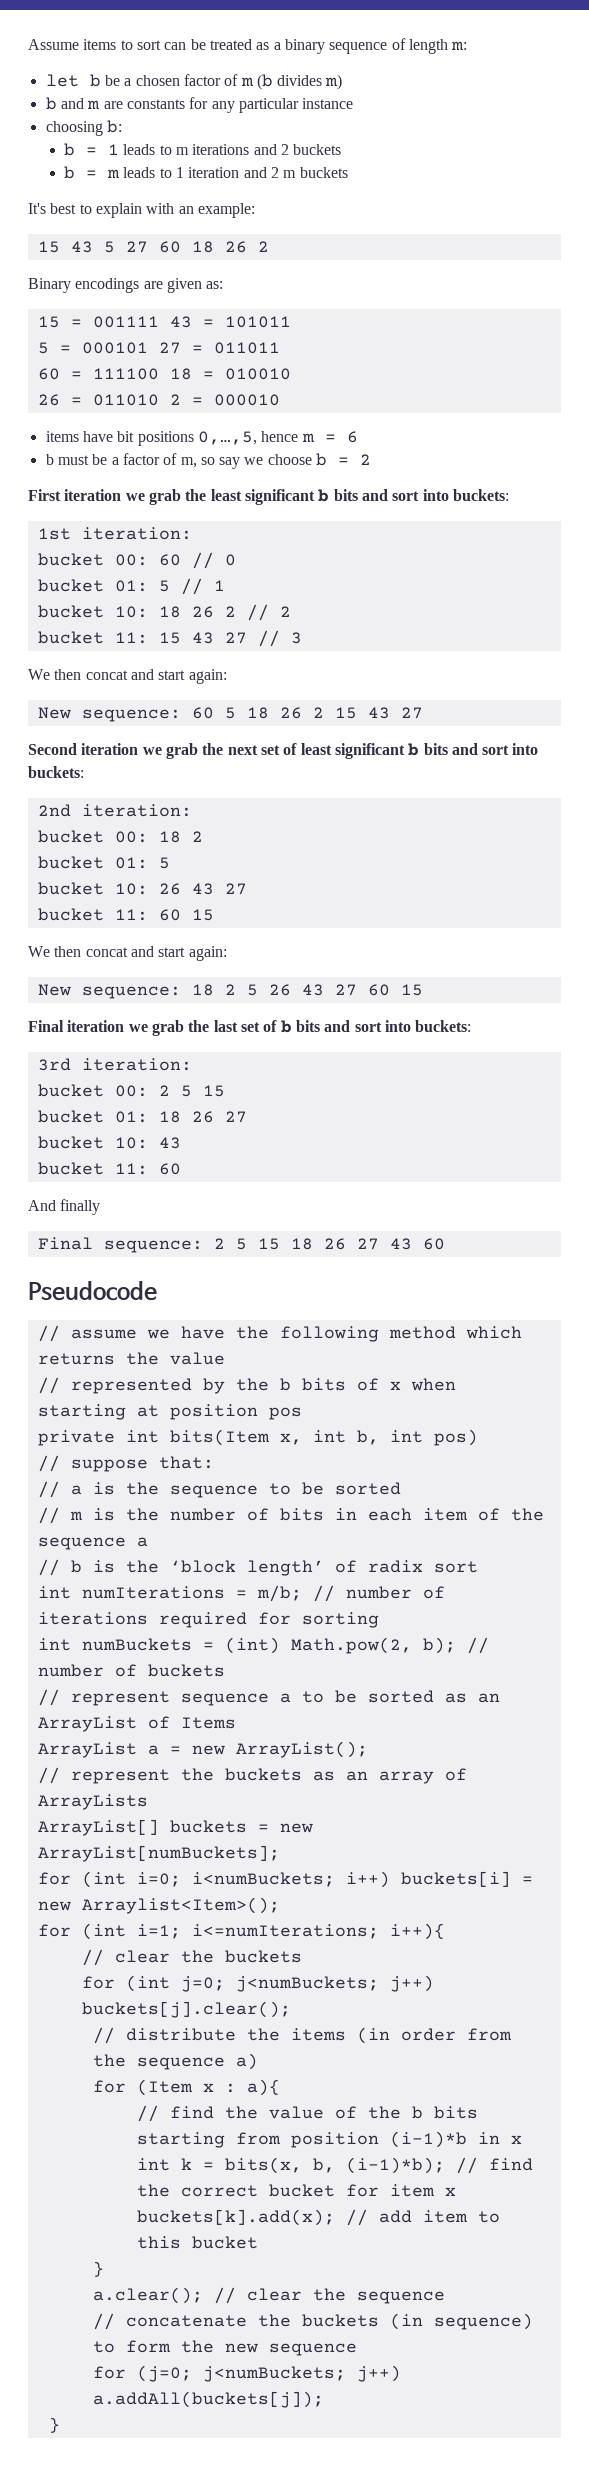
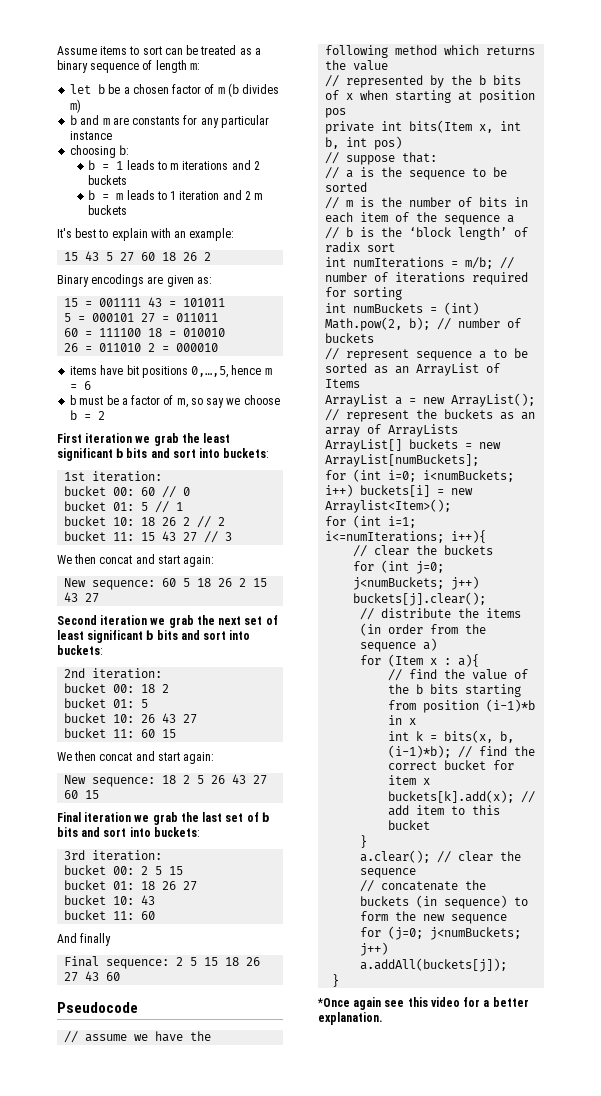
+ *Once again see this video for a better explanation.

